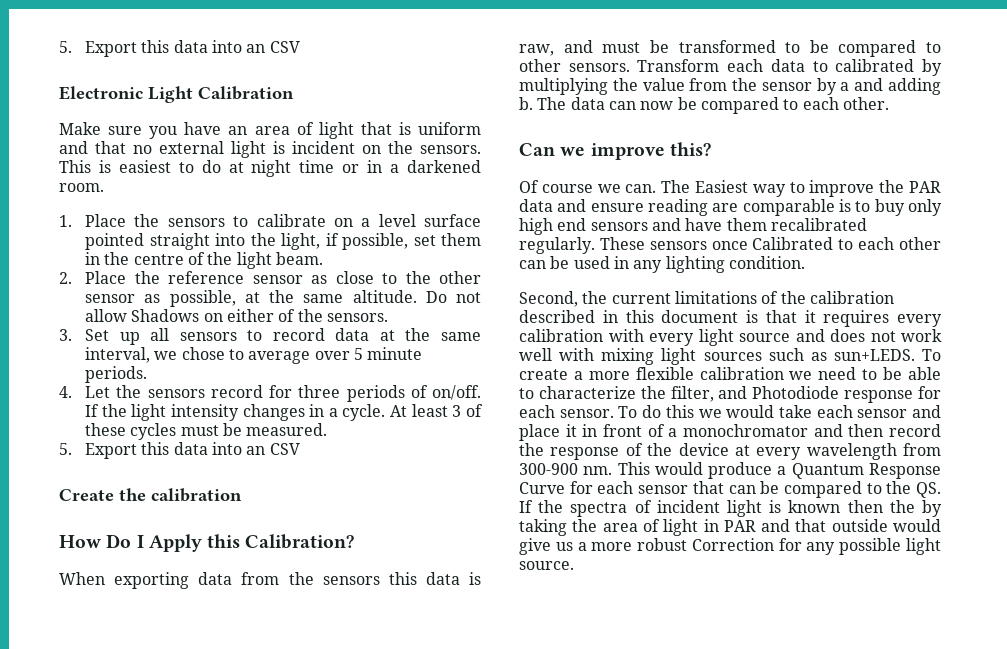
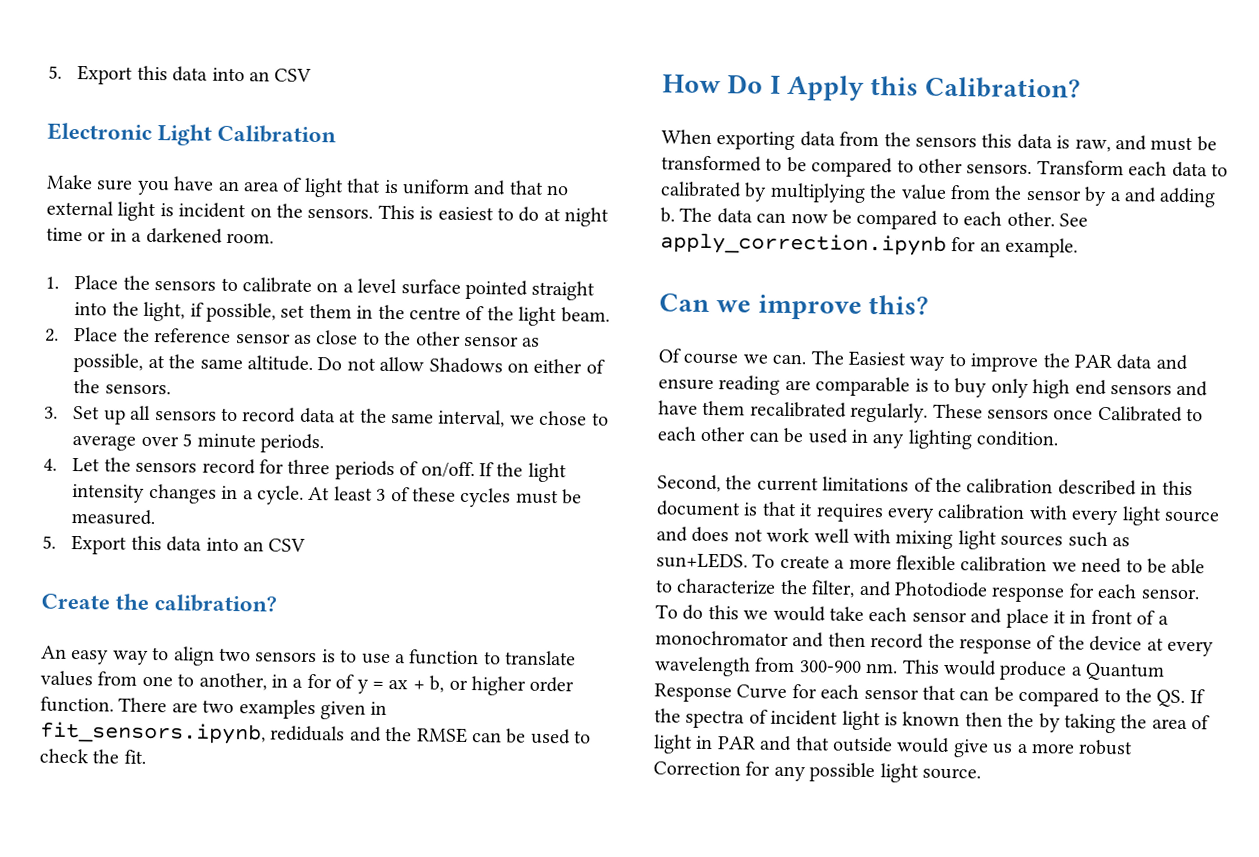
- Create the calibration
+ Create the calibration?
+ An easy way to align two sensors is to use a function to translate values from one to another, in a for of y = ax + b, or higher order function. There are two examples given in fit_sensors.ipynb, rediduals and the RMSE can be used to check the fit.
+ See apply_correction.ipynb for an example.

